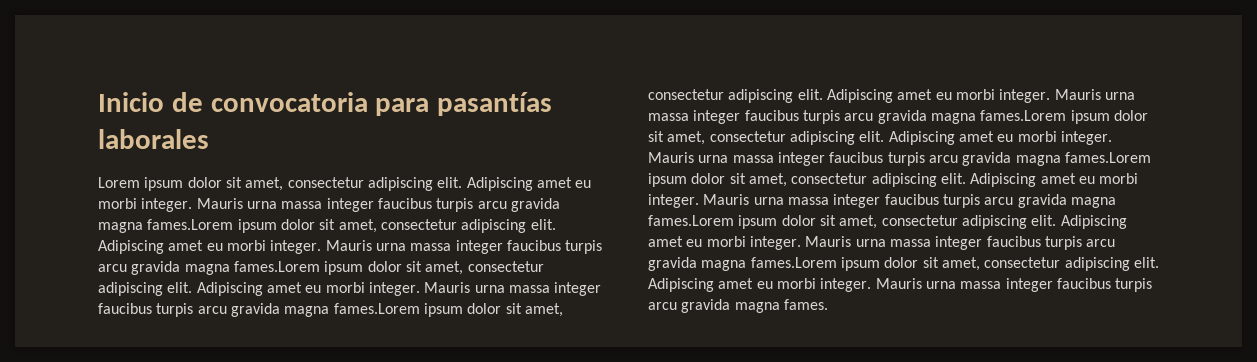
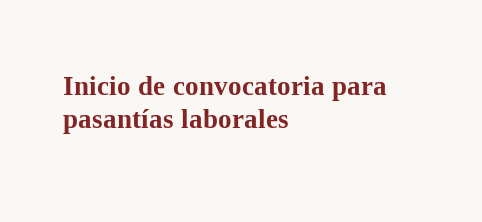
- Lorem ipsum dolor sit amet, consectetur adipiscing elit. Adipiscing amet eu morbi integer. Mauris urna massa integer faucibus turpis arcu gravida magna fames.Lorem ipsum dolor sit amet, consectetur adipiscing elit. Adipiscing amet eu morbi integer. Mauris urna massa integer faucibus turpis arcu gravida magna fames.Lorem ipsum dolor sit amet, consectetur adipiscing elit. Adipiscing amet eu morbi integer. Mauris urna massa integer faucibus turpis arcu gravida magna fames.Lorem ipsum dolor sit amet, consectetur adipiscing elit. Adipiscing amet eu morbi integer. Mauris urna massa integer faucibus turpis arcu gravida magna fames.Lorem ipsum dolor sit amet, consectetur adipiscing elit. Adipiscing amet eu morbi integer. Mauris urna massa integer faucibus turpis arcu gravida magna fames.Lorem ipsum dolor sit amet, consectetur adipiscing elit. Adipiscing amet eu morbi integer. Mauris urna massa integer faucibus turpis arcu gravida magna fames.Lorem ipsum dolor sit amet, consectetur adipiscing elit. Adipiscing amet eu morbi integer. Mauris urna massa integer faucibus turpis arcu gravida magna fames.Lorem ipsum dolor sit amet, consectetur adipiscing elit. Adipiscing amet eu morbi integer. Mauris urna massa integer faucibus turpis arcu gravida magna fames.

